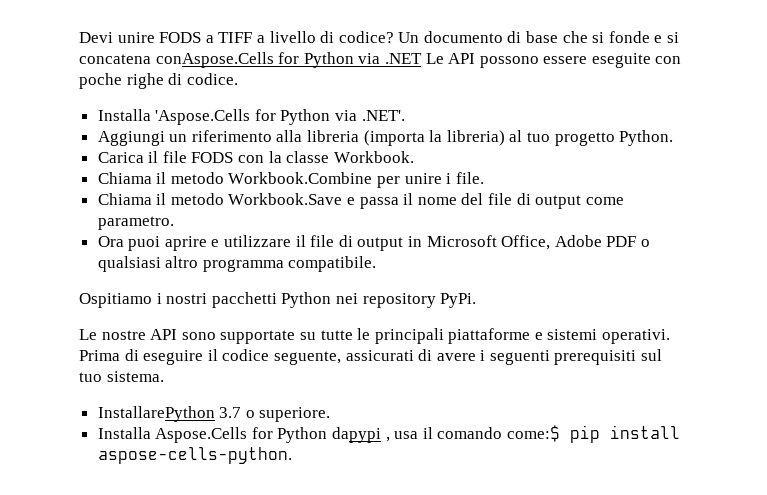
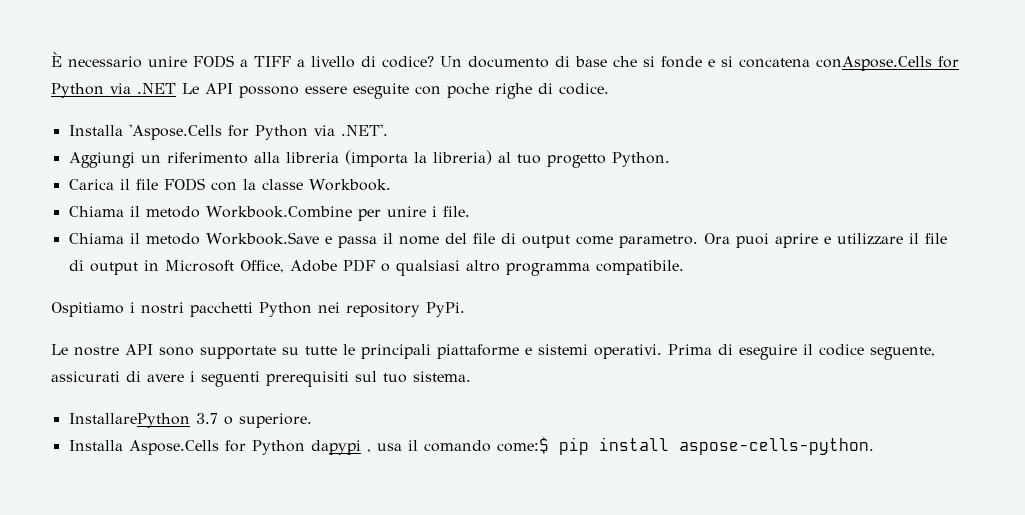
- Devi unire FODS a TIFF a livello di codice?
+ È necessario unire FODS a TIFF a livello di codice?
- Chiama il metodo Workbook.Save e passa il nome del file di output come parametro.
- Ora puoi aprire e utilizzare il file di output in Microsoft Office, Adobe PDF o qualsiasi altro programma compatibile.
+ Chiama il metodo Workbook.Save e passa il nome del file di output come parametro. Ora puoi aprire e utilizzare il file di output in Microsoft Office, Adobe PDF o qualsiasi altro programma compatibile.

